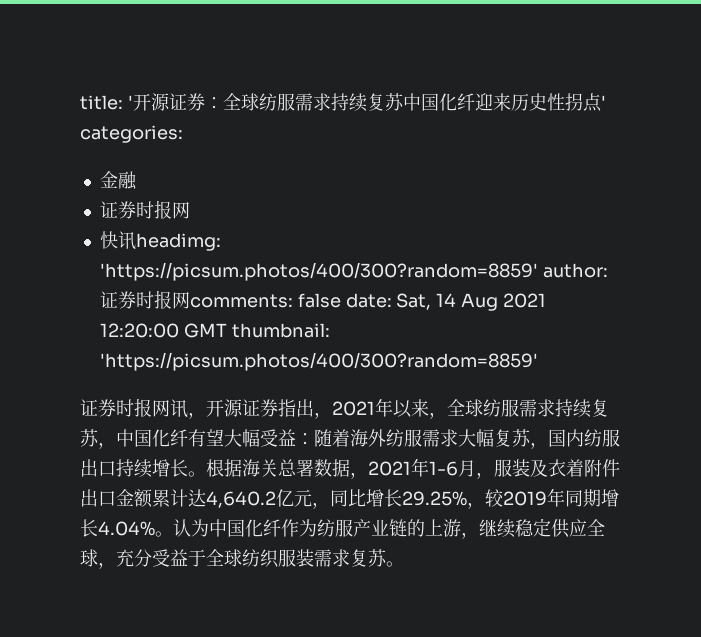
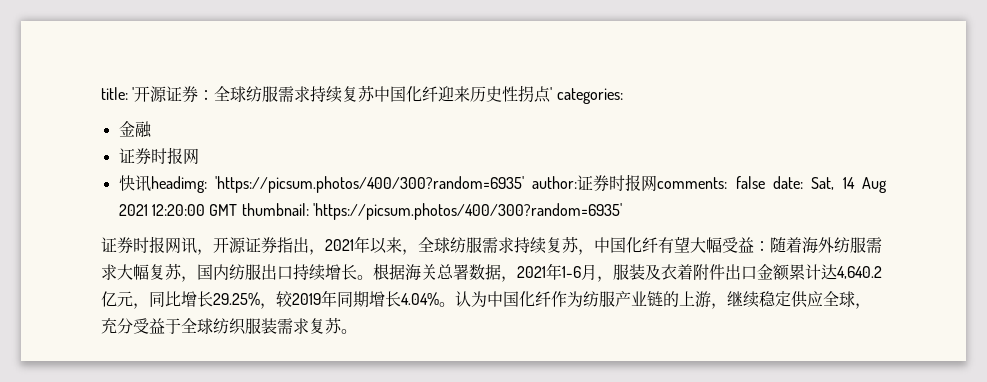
- 快讯headimg: 'https://picsum.photos/400/300?random=8859' author:证券时报网comments: false date: Sat, 14 Aug 2021 12:20:00 GMT thumbnail: 'https://picsum.photos/400/300?random=8859'
+ 快讯headimg: 'https://picsum.photos/400/300?random=6935' author:证券时报网comments: false date: Sat, 14 Aug 2021 12:20:00 GMT thumbnail: 'https://picsum.photos/400/300?random=6935'

